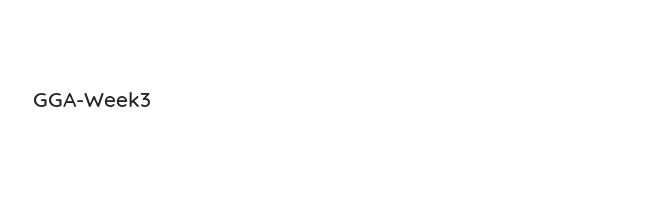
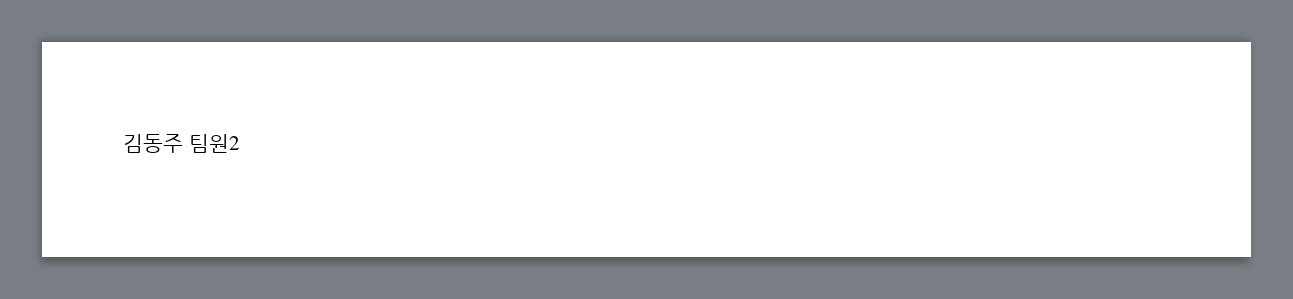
- GGA-Week3
+ 김동주 팀원2

